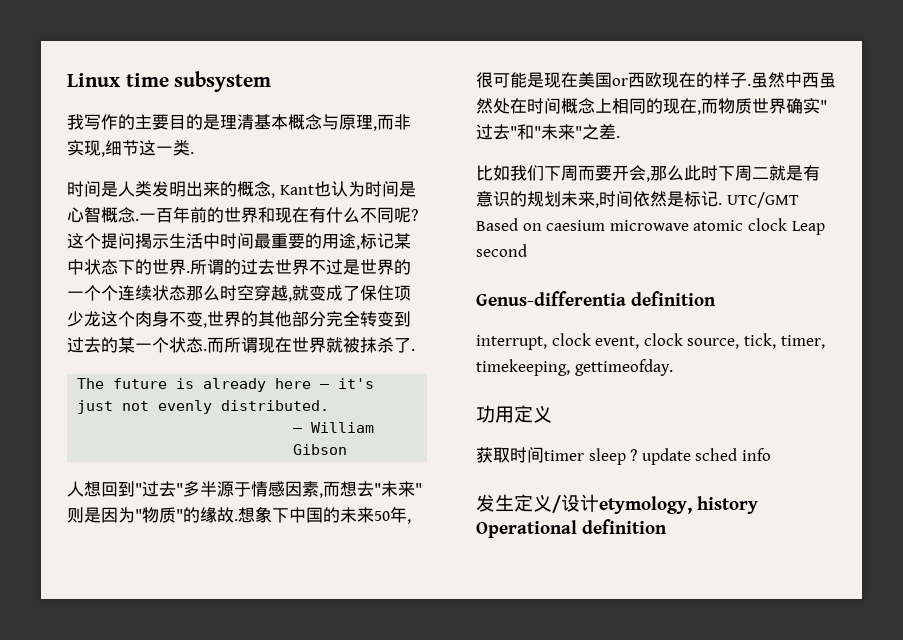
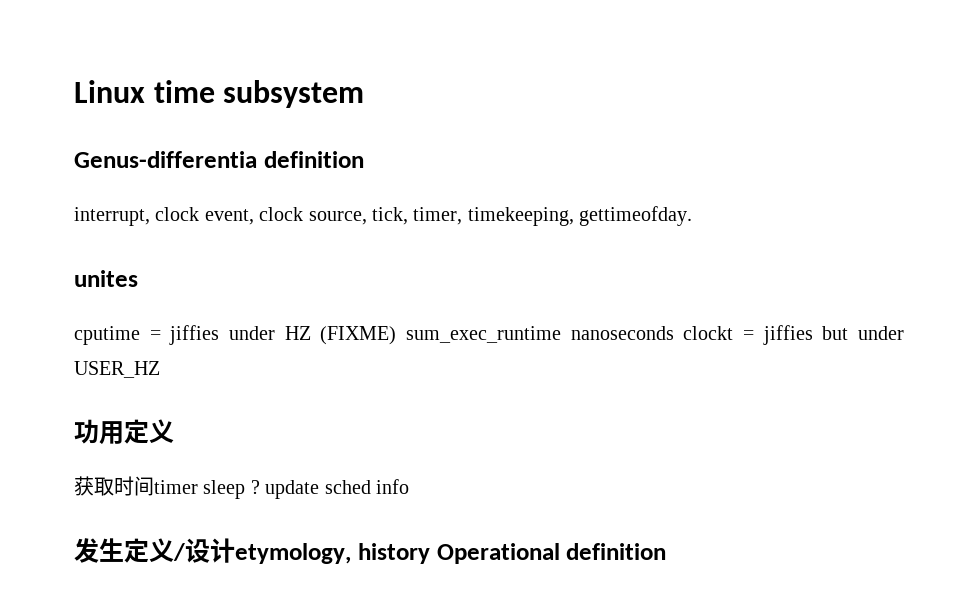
- 我写作的主要目的是理清基本概念与原理,而非实现,细节这一类.
- 时间是人类发明出来的概念, Kant也认为时间是心智概念.一百年前的世界和现在有什么不同呢?这个提问揭示生活中时间最重要的用途,标记某中状态下的世界.所谓的过去世界不过是世界的一个个连续状态那么时空穿越,就变成了保住项少龙这个肉身不变,世界的其他部分完全转变到过去的某一个状态.而所谓现在世界就被抹杀了.
- The future is already here – it's just not evenly distributed.
- — William Gibson
- 人想回到"过去"多半源于情感因素,而想去"未来"则是因为"物质"的缘故.想象下中国的未来50年,很可能是现在美国or西欧现在的样子.虽然中西虽然处在时间概念上相同的现在,而物质世界确实"过去"和"未来"之差.
- 比如我们下周而要开会,那么此时下周二就是有意识的规划未来,时间依然是标记. UTC/GMT Based on caesium microwave atomic clock Leap second
+ unites
+ cputime = jiffies under HZ (FIXME) sum_exec_runtime nanoseconds clockt = jiffies but under USER_HZ

